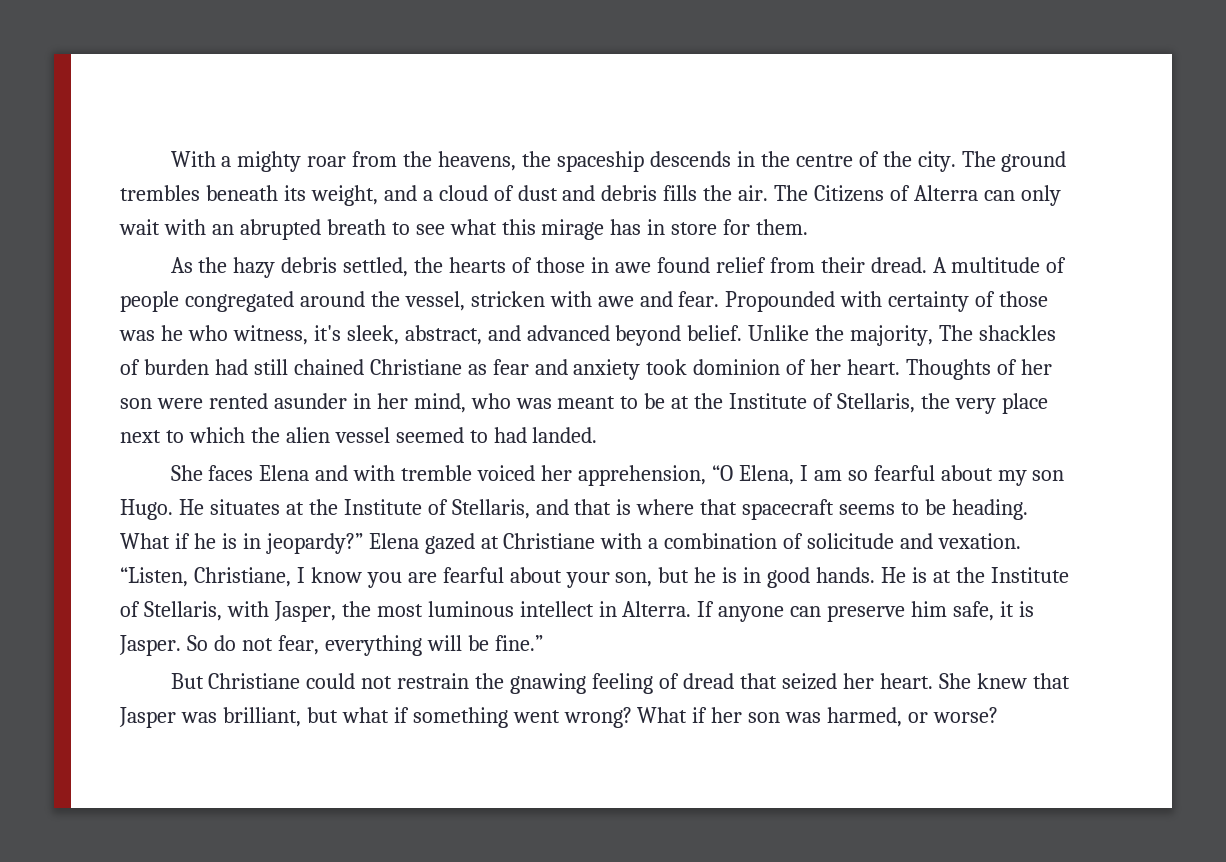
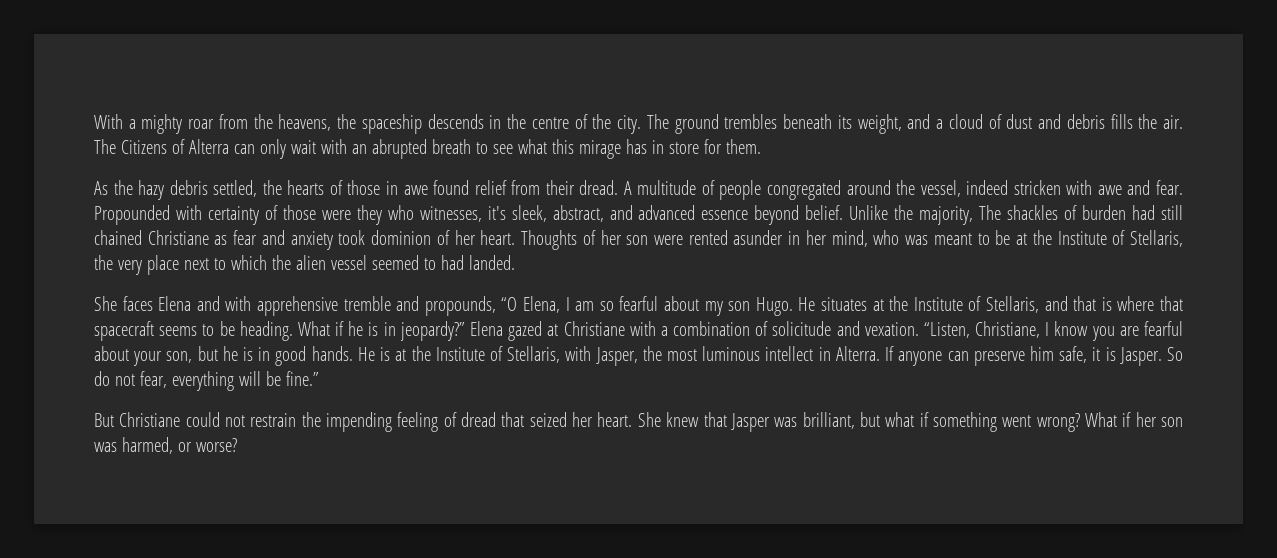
- A multitude of people congregated around the vessel, stricken with awe and fear.
+ A multitude of people congregated around the vessel, indeed stricken with awe and fear.
- Propounded with certainty of those was he who witness, it's sleek, abstract, and advanced beyond belief.
+ Propounded with certainty of those were they who witnesses, it's sleek, abstract, and advanced essence beyond belief.
- She faces Elena and with tremble voiced her apprehension, “O Elena, I am so fearful about my son Hugo.
+ She faces Elena and with apprehensive tremble and propounds, “O Elena, I am so fearful about my son Hugo.
- But Christiane could not restrain the gnawing feeling of dread that seized her heart.
+ But Christiane could not restrain the impending feeling of dread that seized her heart.

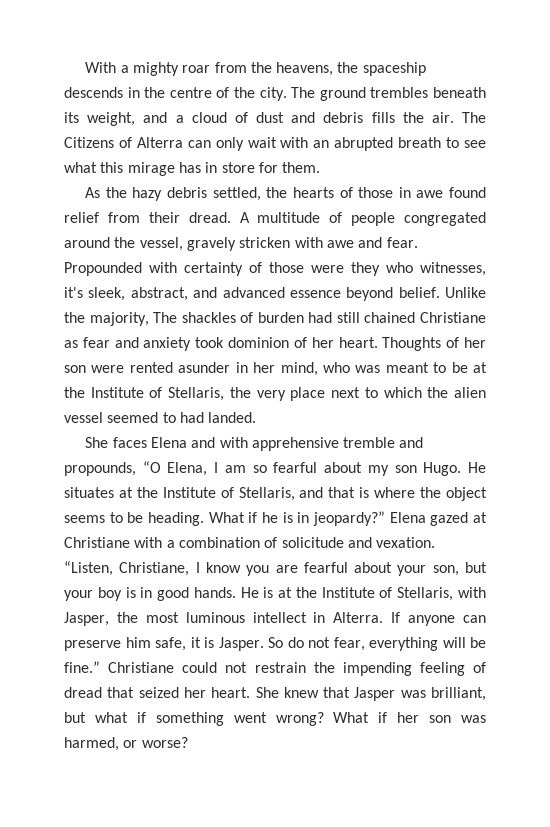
- A multitude of people congregated around the vessel, indeed stricken with awe and fear.
+ A multitude of people congregated around the vessel, gravely stricken with awe and fear.
- He situates at the Institute of Stellaris, and that is where that spacecraft seems to be heading.
+ He situates at the Institute of Stellaris, and that is where the object seems to be heading.
- “Listen, Christiane, I know you are fearful about your son, but he is in good hands.
+ “Listen, Christiane, I know you are fearful about your son, but your boy is in good hands.
- So do not fear, everything will be fine.”
- But Christiane could not restrain the impending feeling of dread that seized her heart.
+ So do not fear, everything will be fine.” Christiane could not restrain the impending feeling of dread that seized her heart.

